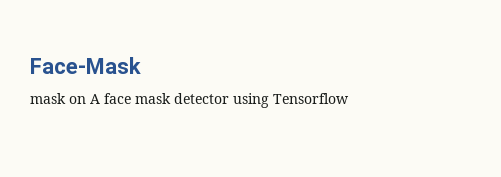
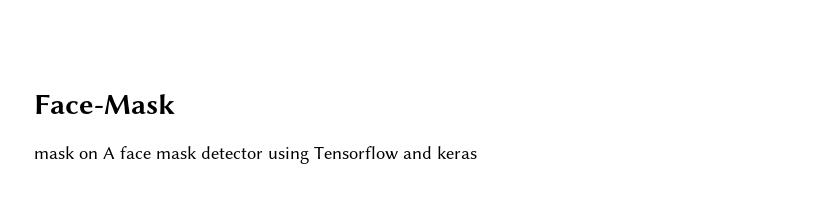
- mask on A face mask detector using Tensorflow
+ mask on A face mask detector using Tensorflow and keras

